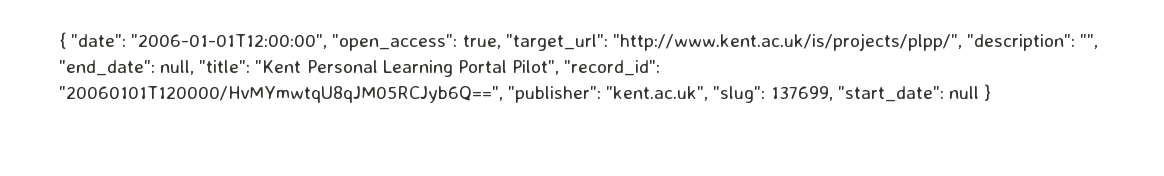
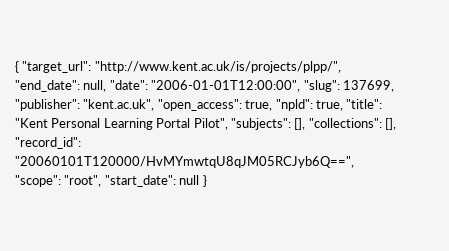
- { "date": "2006-01-01T12:00:00", "open_access": true, "target_url": "http://www.kent.ac.uk/is/projects/plpp/", "description": "", "end_date": null, "title": "Kent Personal Learning Portal Pilot", "record_id": "20060101T120000/HvMYmwtqU8qJM05RCJyb6Q==", "publisher": "kent.ac.uk", "slug": 137699, "start_date": null }
+ { "target_url": "http://www.kent.ac.uk/is/projects/plpp/", "end_date": null, "date": "2006-01-01T12:00:00", "slug": 137699, "publisher": "kent.ac.uk", "open_access": true, "npld": true, "title": "Kent Personal Learning Portal Pilot", "subjects": [], "collections": [], "record_id": "20060101T120000/HvMYmwtqU8qJM05RCJyb6Q==", "scope": "root", "start_date": null }

